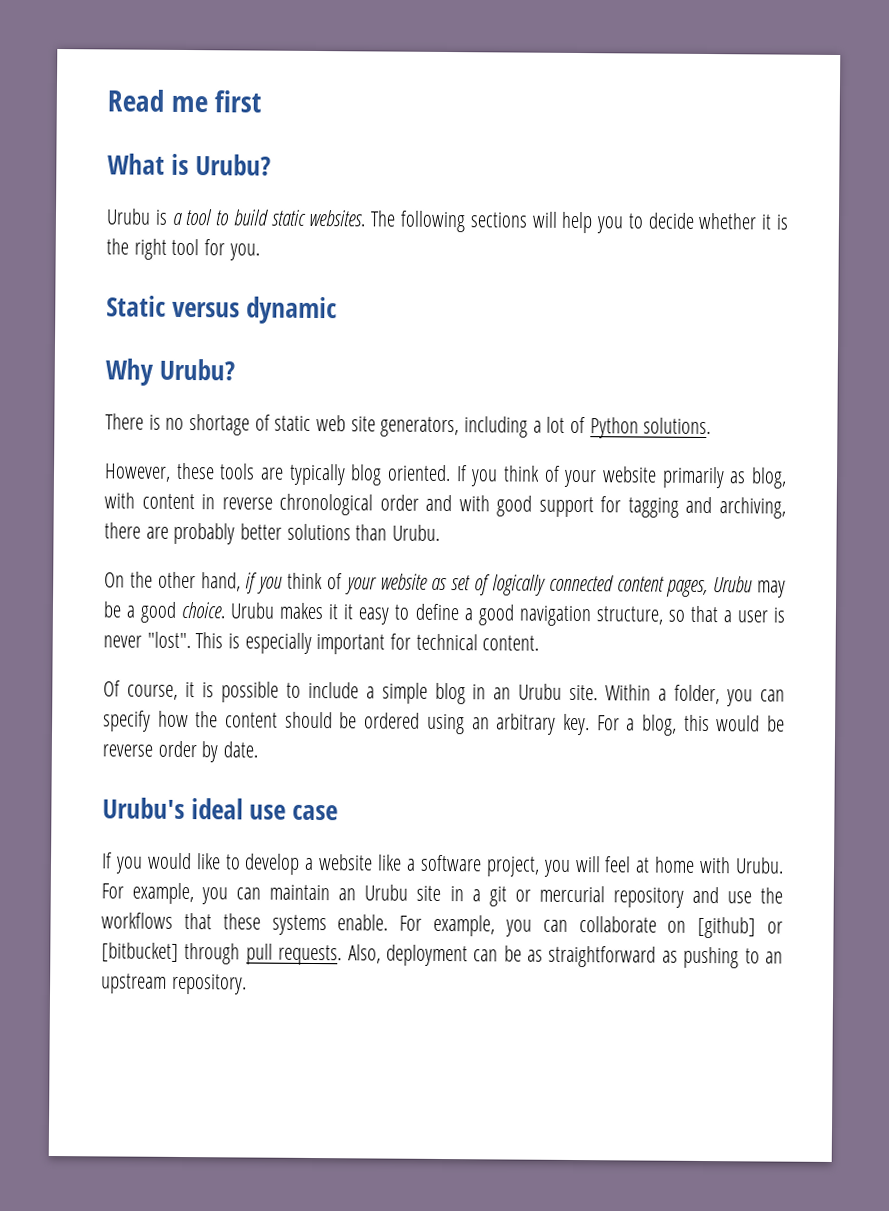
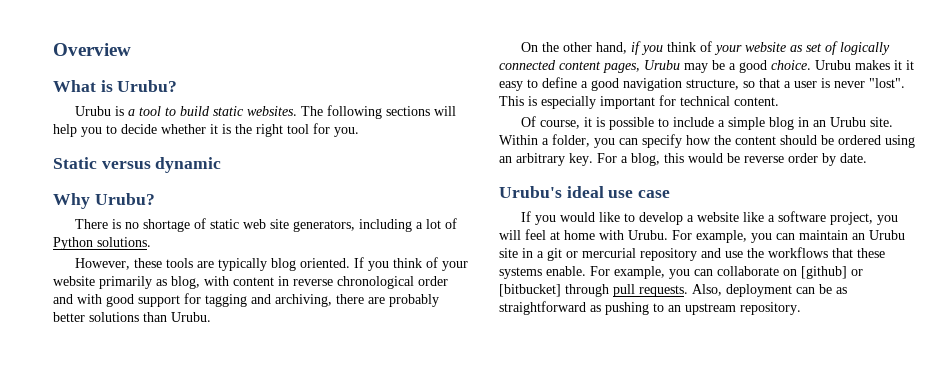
- Read me first
+ Overview

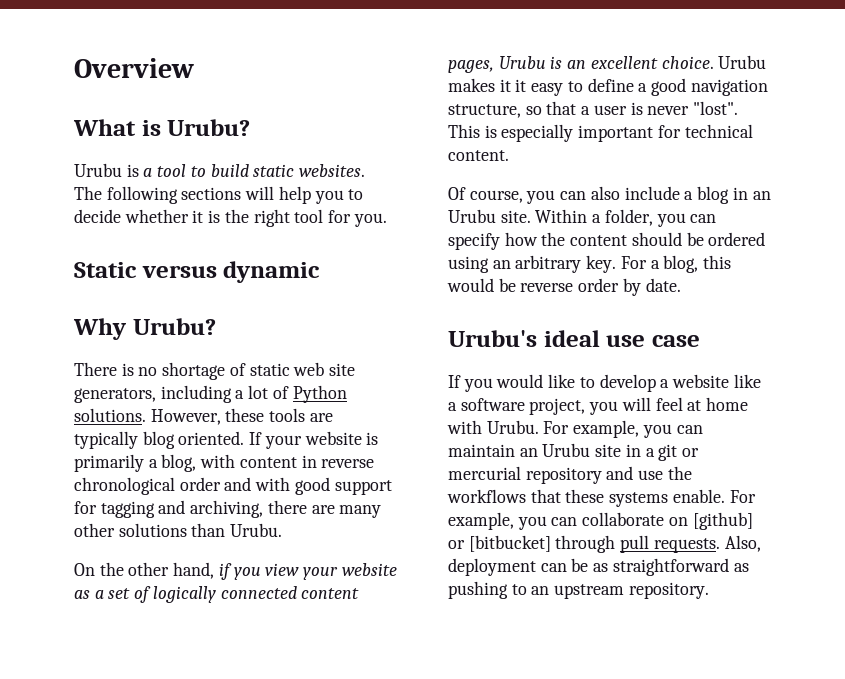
- There is no shortage of static web site generators, including a lot of Python solutions.
- However, these tools are typically blog oriented.
+ There is no shortage of static web site generators, including a lot of Python solutions. However, these tools are typically blog oriented.
- If you think of your website primarily as blog, with content in reverse chronological order and with good support for tagging and archiving, there are probably better solutions than Urubu.
+ If your website is primarily a blog, with content in reverse chronological order and with good support for tagging and archiving, there are many other solutions than Urubu.
- On the other hand, if you think of your website as set of logically connected content pages, Urubu may be a good choice.
+ On the other hand, if you view your website as a set of logically connected content pages, Urubu is an excellent choice.
- Of course, it is possible to include a simple blog in an Urubu site.
+ Of course, you can also include a blog in an Urubu site.

